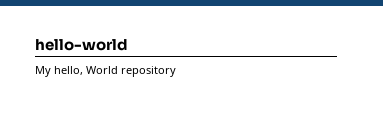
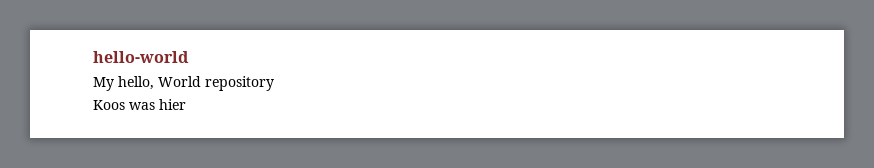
+ Koos was hier

